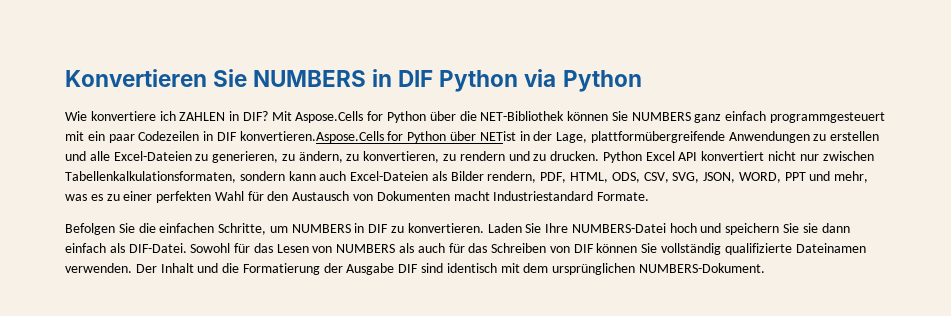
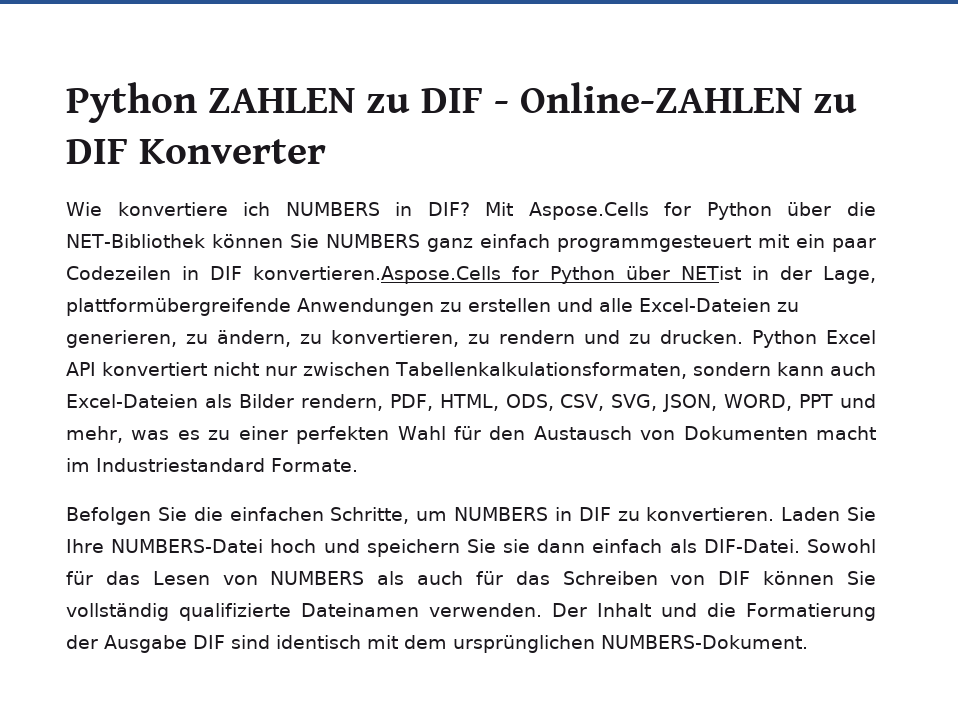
- Konvertieren Sie NUMBERS in DIF Python via Python
+ Python ZAHLEN zu DIF - Online-ZAHLEN zu DIF Konverter
- Wie konvertiere ich ZAHLEN in DIF?
+ Wie konvertiere ich NUMBERS in DIF?
- Python Excel API konvertiert nicht nur zwischen Tabellenkalkulationsformaten, sondern kann auch Excel-Dateien als Bilder rendern, PDF, HTML, ODS, CSV, SVG, JSON, WORD, PPT und mehr, was es zu einer perfekten Wahl für den Austausch von Dokumenten macht Industriestandard Formate.
+ Python Excel API konvertiert nicht nur zwischen Tabellenkalkulationsformaten, sondern kann auch Excel-Dateien als Bilder rendern, PDF, HTML, ODS, CSV, SVG, JSON, WORD, PPT und mehr, was es zu einer perfekten Wahl für den Austausch von Dokumenten macht im Industriestandard Formate.

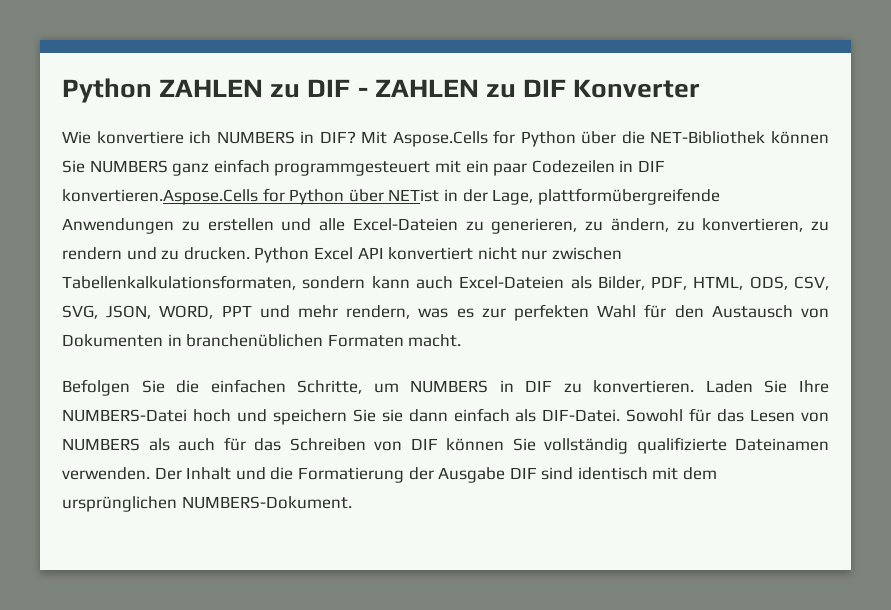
- Python ZAHLEN zu DIF - Online-ZAHLEN zu DIF Konverter
+ Python ZAHLEN zu DIF - ZAHLEN zu DIF Konverter
- Python Excel API konvertiert nicht nur zwischen Tabellenkalkulationsformaten, sondern kann auch Excel-Dateien als Bilder rendern, PDF, HTML, ODS, CSV, SVG, JSON, WORD, PPT und mehr, was es zu einer perfekten Wahl für den Austausch von Dokumenten macht im Industriestandard Formate.
+ Python Excel API konvertiert nicht nur zwischen Tabellenkalkulationsformaten, sondern kann auch Excel-Dateien als Bilder, PDF, HTML, ODS, CSV, SVG, JSON, WORD, PPT und mehr rendern, was es zur perfekten Wahl für den Austausch von Dokumenten in branchenüblichen Formaten macht.

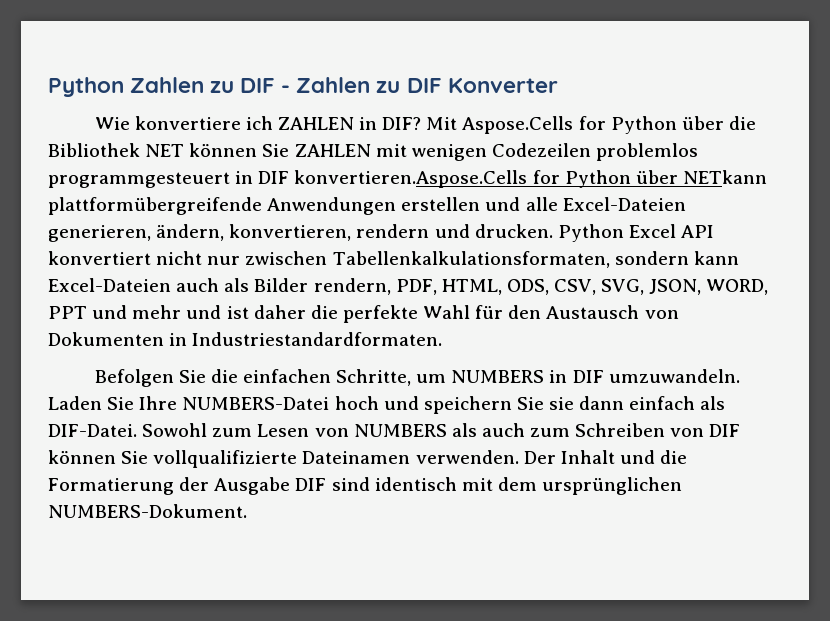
- Python ZAHLEN zu DIF - ZAHLEN zu DIF Konverter
+ Python Zahlen zu DIF - Zahlen zu DIF Konverter
- Wie konvertiere ich NUMBERS in DIF?
+ Wie konvertiere ich ZAHLEN in DIF?
- Mit Aspose.Cells for Python über die NET-Bibliothek können Sie NUMBERS ganz einfach programmgesteuert mit ein paar Codezeilen in DIF konvertieren.Aspose.Cells for Python über NETist in der Lage, plattformübergreifende Anwendungen zu erstellen und alle Excel-Dateien zu generieren, zu ändern, zu konvertieren, zu rendern und zu drucken.
+ Mit Aspose.Cells for Python über die Bibliothek NET können Sie ZAHLEN mit wenigen Codezeilen problemlos programmgesteuert in DIF konvertieren.Aspose.Cells for Python über NETkann plattformübergreifende Anwendungen erstellen und alle Excel-Dateien generieren, ändern, konvertieren, rendern und drucken.
- Python Excel API konvertiert nicht nur zwischen Tabellenkalkulationsformaten, sondern kann auch Excel-Dateien als Bilder, PDF, HTML, ODS, CSV, SVG, JSON, WORD, PPT und mehr rendern, was es zur perfekten Wahl für den Austausch von Dokumenten in branchenüblichen Formaten macht.
+ Python Excel API konvertiert nicht nur zwischen Tabellenkalkulationsformaten, sondern kann Excel-Dateien auch als Bilder rendern, PDF, HTML, ODS, CSV, SVG, JSON, WORD, PPT und mehr und ist daher die perfekte Wahl für den Austausch von Dokumenten in Industriestandardformaten.
- Befolgen Sie die einfachen Schritte, um NUMBERS in DIF zu konvertieren.
+ Befolgen Sie die einfachen Schritte, um NUMBERS in DIF umzuwandeln.
- Sowohl für das Lesen von NUMBERS als auch für das Schreiben von DIF können Sie vollständig qualifizierte Dateinamen verwenden.
+ Sowohl zum Lesen von NUMBERS als auch zum Schreiben von DIF können Sie vollqualifizierte Dateinamen verwenden.

